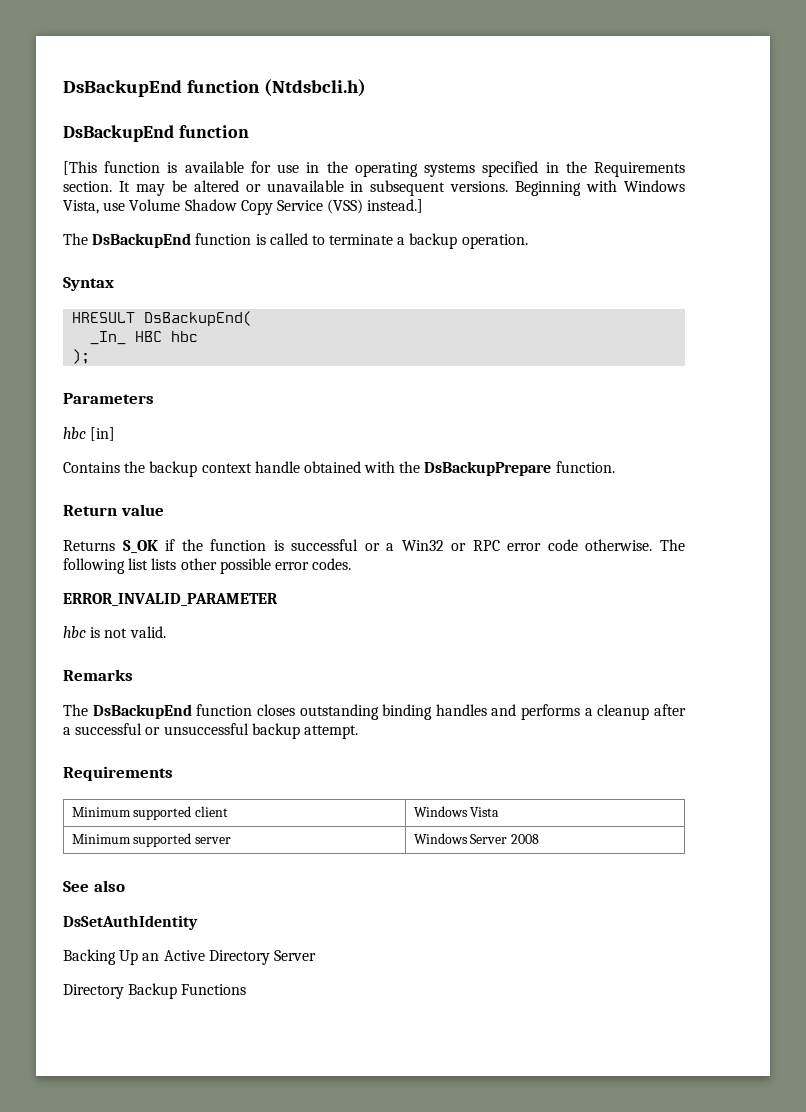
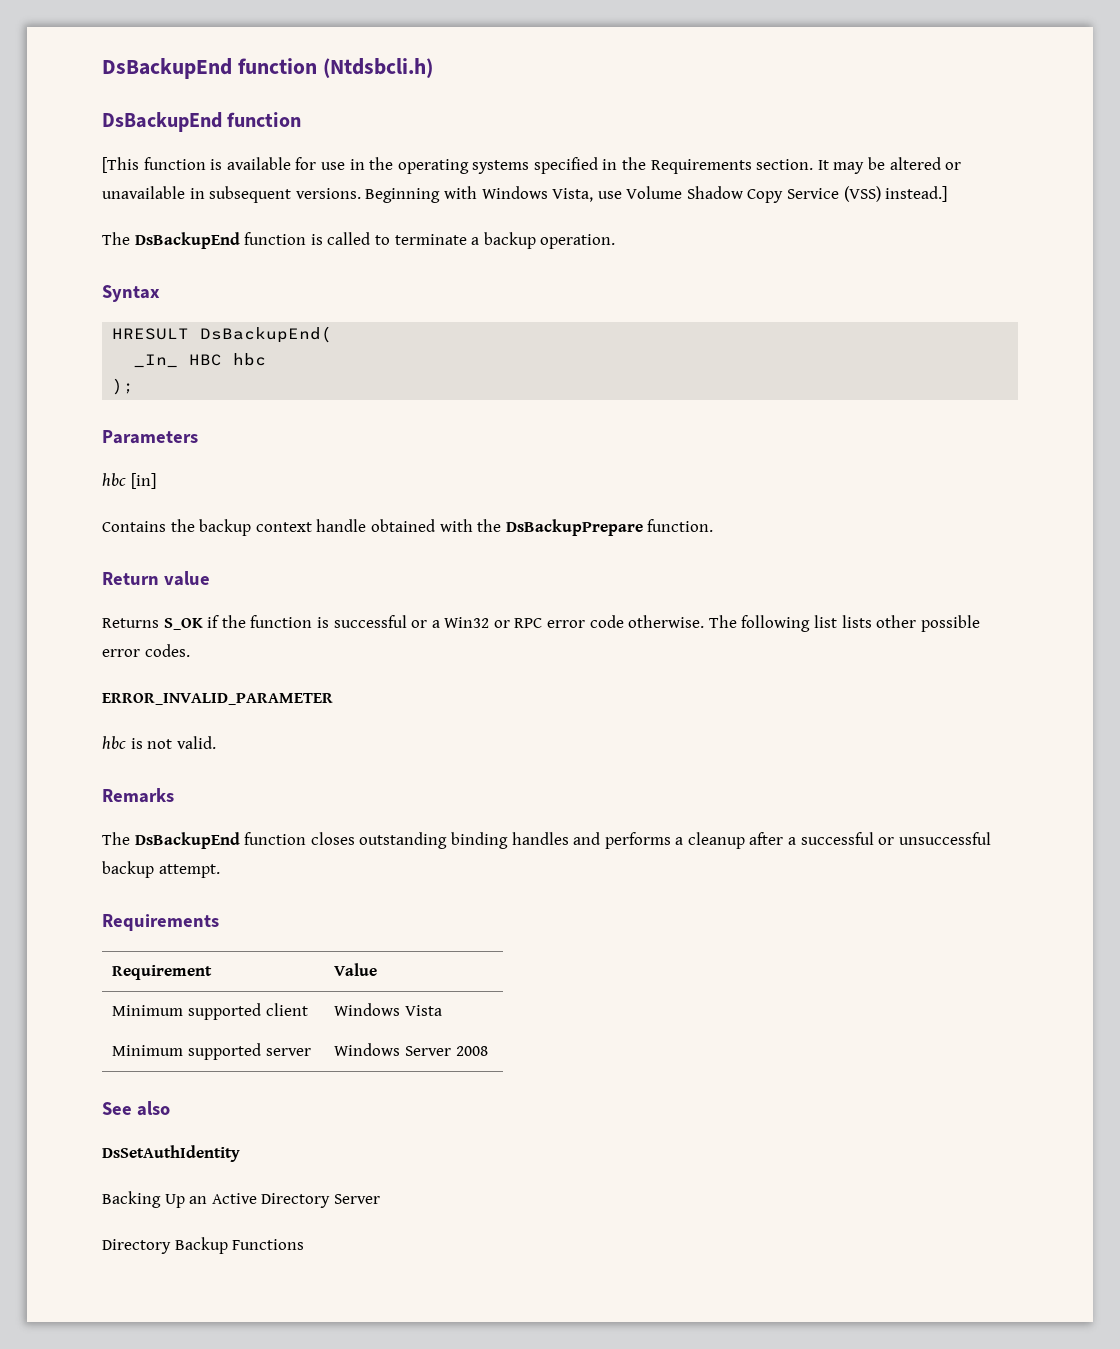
+ Requirement | Value

